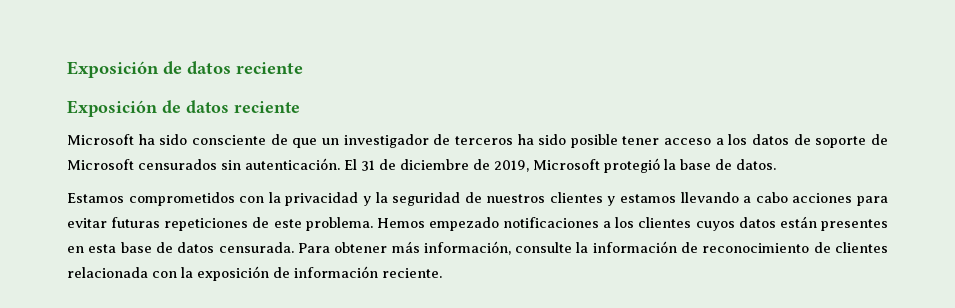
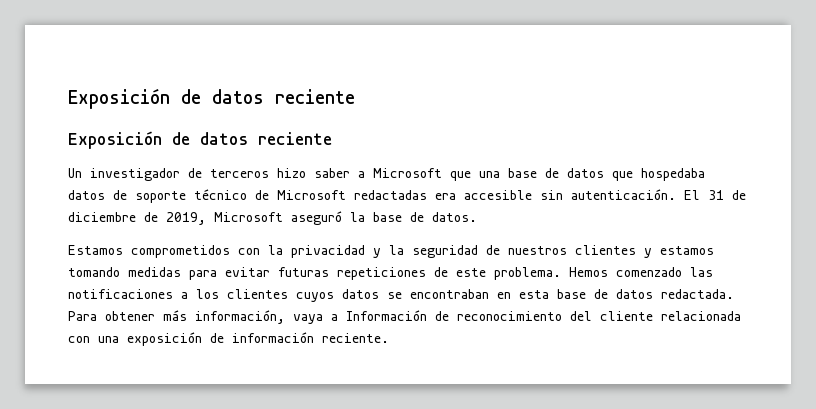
- Microsoft ha sido consciente de que un investigador de terceros ha sido posible tener acceso a los datos de soporte de Microsoft censurados sin autenticación.
+ Un investigador de terceros hizo saber a Microsoft que una base de datos que hospedaba datos de soporte técnico de Microsoft redactadas era accesible sin autenticación.
- El 31 de diciembre de 2019, Microsoft protegió la base de datos.
+ El 31 de diciembre de 2019, Microsoft aseguró la base de datos.
- Estamos comprometidos con la privacidad y la seguridad de nuestros clientes y estamos llevando a cabo acciones para evitar futuras repeticiones de este problema.
+ Estamos comprometidos con la privacidad y la seguridad de nuestros clientes y estamos tomando medidas para evitar futuras repeticiones de este problema.
- Hemos empezado notificaciones a los clientes cuyos datos están presentes en esta base de datos censurada.
+ Hemos comenzado las notificaciones a los clientes cuyos datos se encontraban en esta base de datos redactada.
- Para obtener más información, consulte la información de reconocimiento de clientes relacionada con la exposición de información reciente.
+ Para obtener más información, vaya a Información de reconocimiento del cliente relacionada con una exposición de información reciente.

